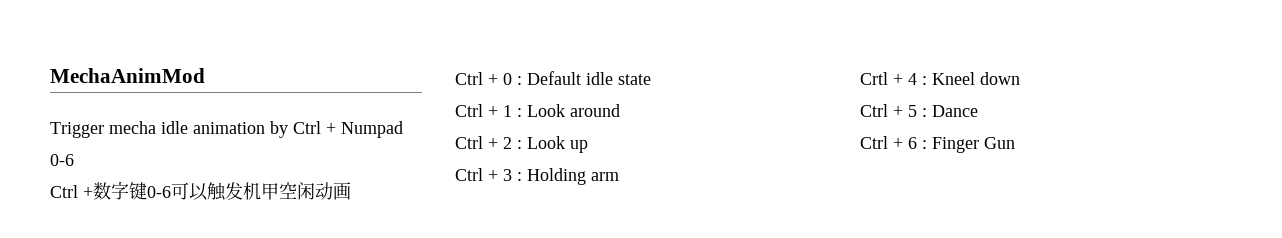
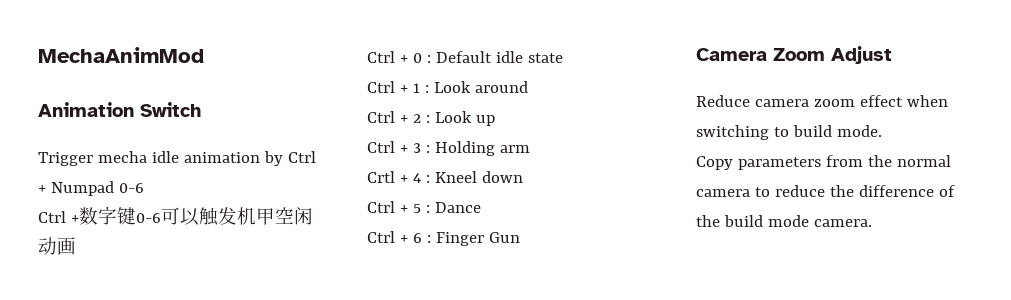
+ Animation Switch
+ Camera Zoom Adjust
+ Reduce camera zoom effect when switching to build mode.
+ Copy parameters from the normal camera to reduce the difference of the build mode camera.

